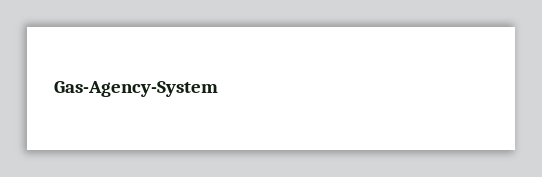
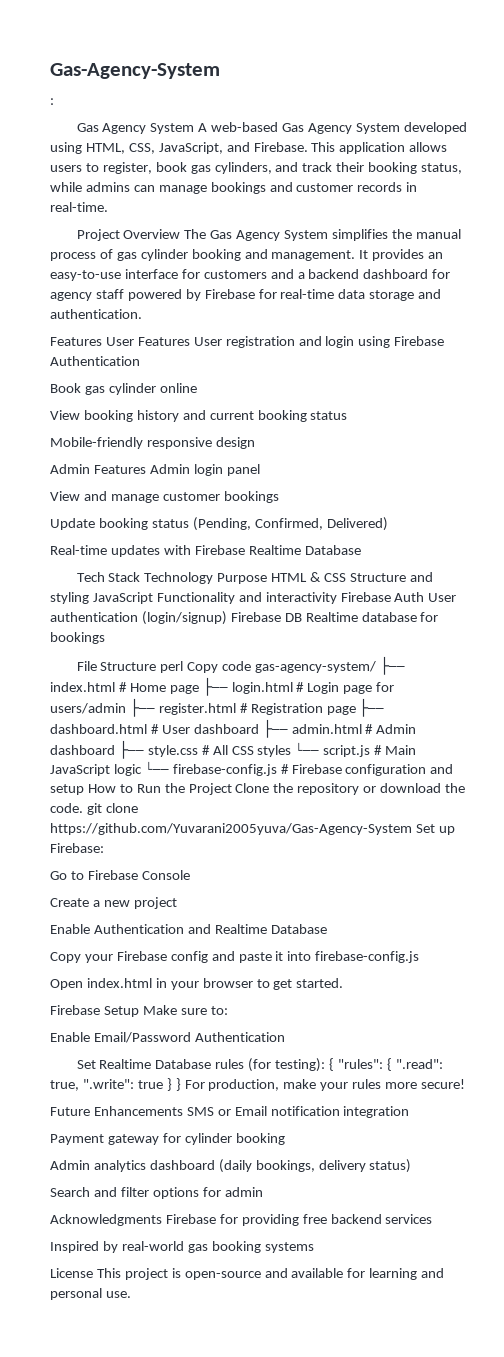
+ :
+ Gas Agency System A web-based Gas Agency System developed using HTML, CSS, JavaScript, and Firebase. This application allows users to register, book gas cylinders, and track their booking status, while admins can manage bookings and customer records in real-time.
+ Project Overview The Gas Agency System simplifies the manual process of gas cylinder booking and management. It provides an easy-to-use interface for customers and a backend dashboard for agency staff powered by Firebase for real-time data storage and authentication.
+ Features User Features User registration and login using Firebase Authentication
+ Book gas cylinder online
+ View booking history and current booking status
+ Mobile-friendly responsive design
+ Admin Features Admin login panel
+ View and manage customer bookings
+ Update booking status (Pending, Confirmed, Delivered)
+ Real-time updates with Firebase Realtime Database
+ Tech Stack Technology Purpose HTML & CSS Structure and styling JavaScript Functionality and interactivity Firebase Auth User authentication (login/signup) Firebase DB Realtime database for bookings
+ File Structure perl Copy code gas-agency-system/ ├── index.html # Home page ├── login.html # Login page for users/admin ├── register.html # Registration page ├── dashboard.html # User dashboard ├── admin.html # Admin dashboard ├── style.css # All CSS styles └── script.js # Main JavaScript logic └── firebase-config.js # Firebase configuration and setup How to Run the Project Clone the repository or download the code. git clone https://github.com/Yuvarani2005yuva/Gas-Agency-System Set up Firebase:
+ Go to Firebase Console
+ Create a new project
+ Enable Authentication and Realtime Database
+ Copy your Firebase config and paste it into firebase-config.js
+ Open index.html in your browser to get started.
+ Firebase Setup Make sure to:
+ Enable Email/Password Authentication
+ Set Realtime Database rules (for testing): { "rules": { ".read": true, ".write": true } } For production, make your rules more secure!
+ Future Enhancements SMS or Email notification integration
+ Payment gateway for cylinder booking
+ Admin analytics dashboard (daily bookings, delivery status)
+ Search and filter options for admin
+ Acknowledgments Firebase for providing free backend services
+ Inspired by real-world gas booking systems
+ License This project is open-source and available for learning and personal use.

